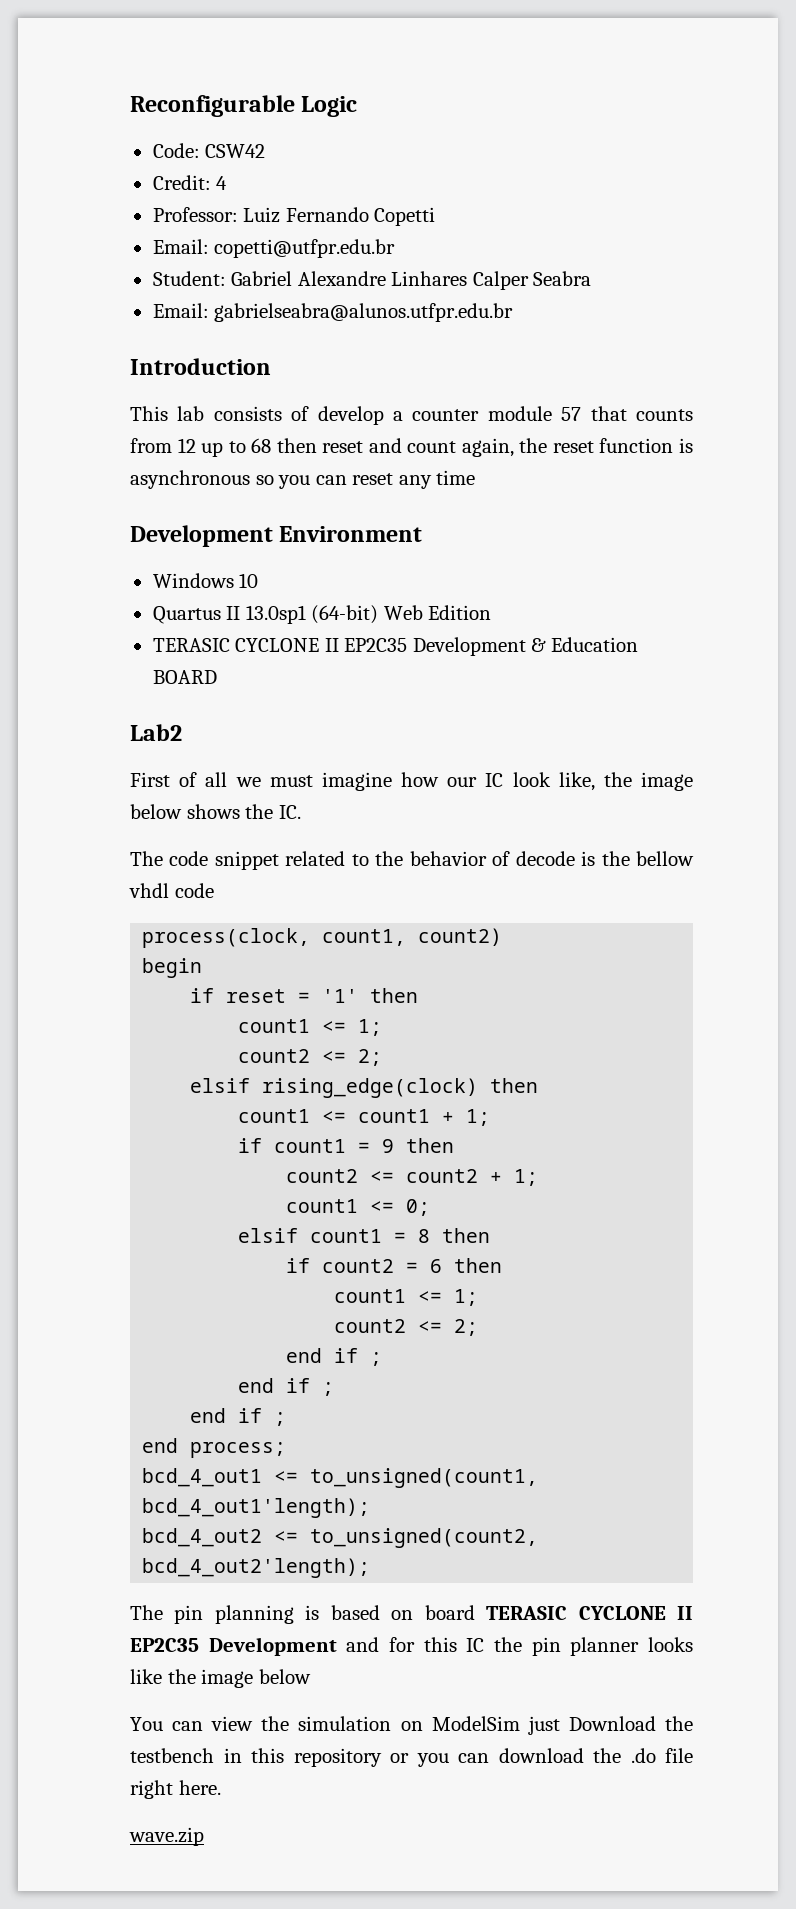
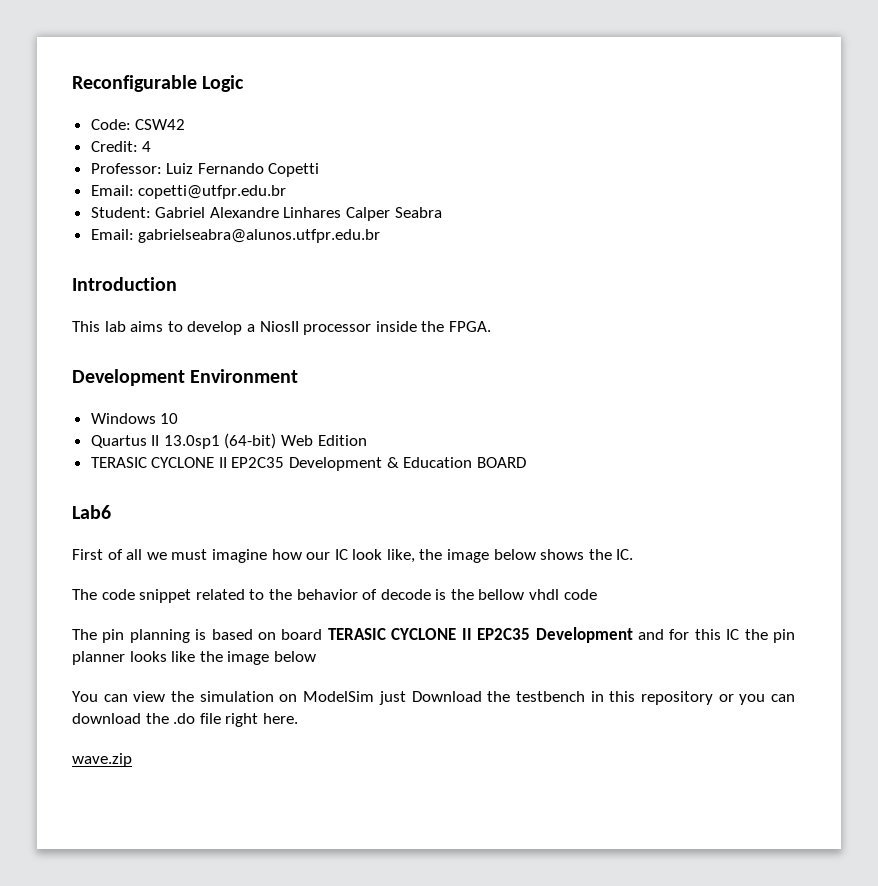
- This lab consists of develop a counter module 57 that counts from 12 up to 68 then reset and count again, the reset function is asynchronous so you can reset any time
+ This lab aims to develop a NiosII processor inside the FPGA.
- Lab2
+ Lab6
- process(clock, count1, count2)
- begin
- if reset = '1' then
- count1 <= 1;
- count2 <= 2;
- elsif rising_edge(clock) then
- count1 <= count1 + 1;
- if count1 = 9 then
- count2 <= count2 + 1;
- count1 <= 0;
- elsif count1 = 8 then
- if count2 = 6 then
- count1 <= 1;
- count2 <= 2;
- end if ;
- end if ;
- end if ;
- end process;
- bcd_4_out1 <= to_unsigned(count1, bcd_4_out1'length);
- bcd_4_out2 <= to_unsigned(count2, bcd_4_out2'length);

